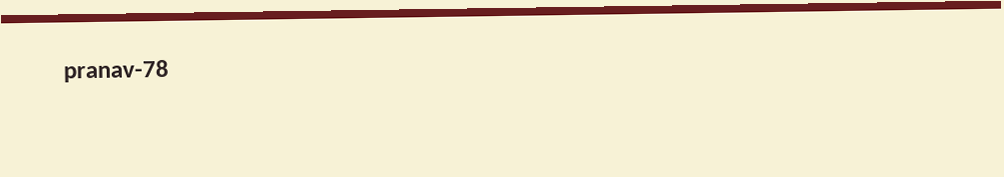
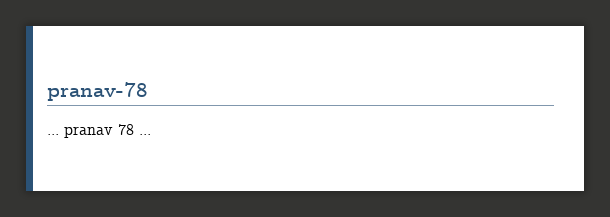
+ ... pranav 78 ...

